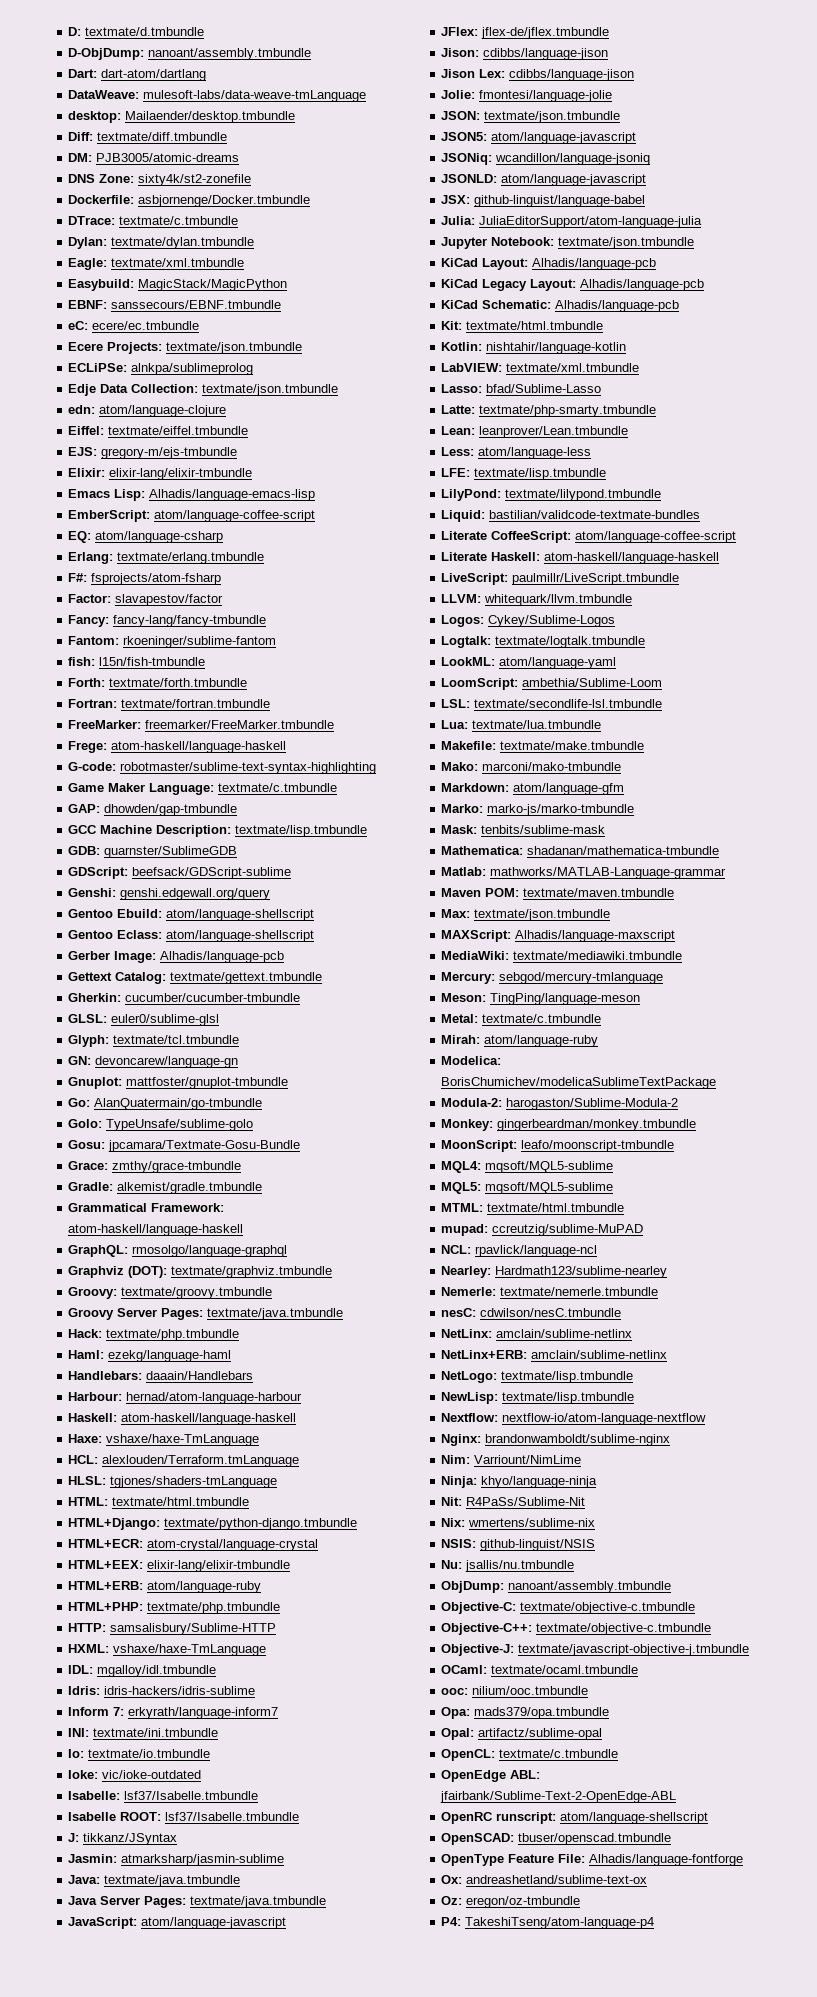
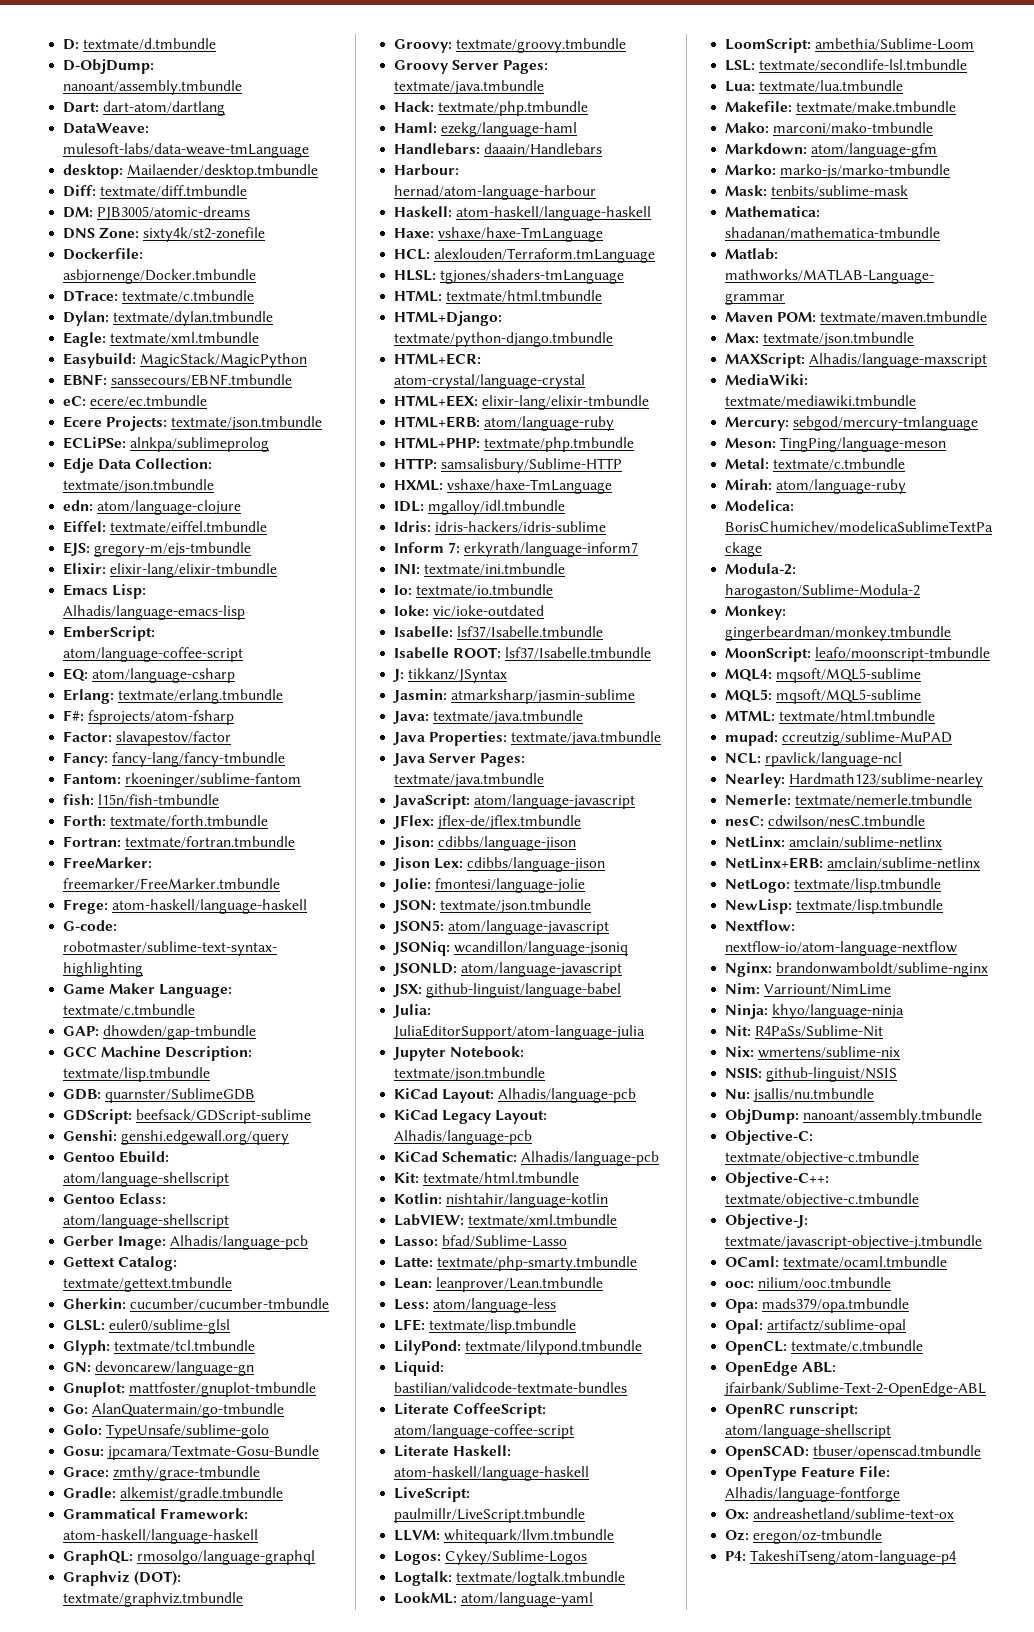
+ Java Properties: textmate/java.tmbundle

